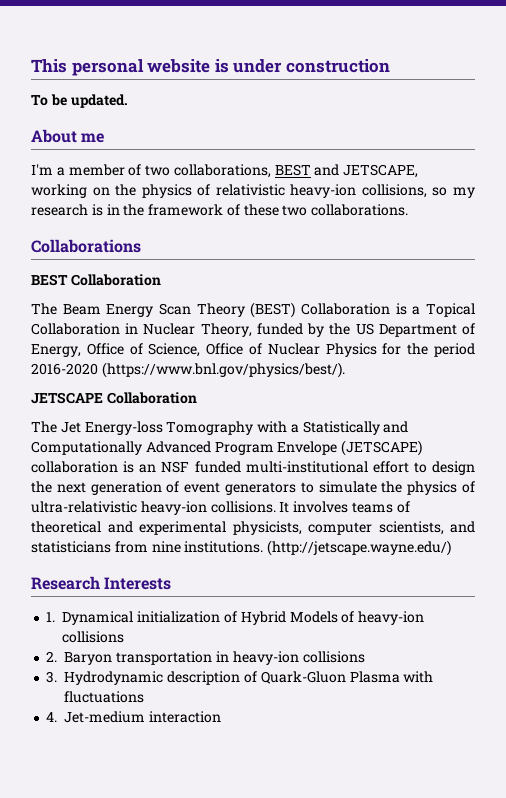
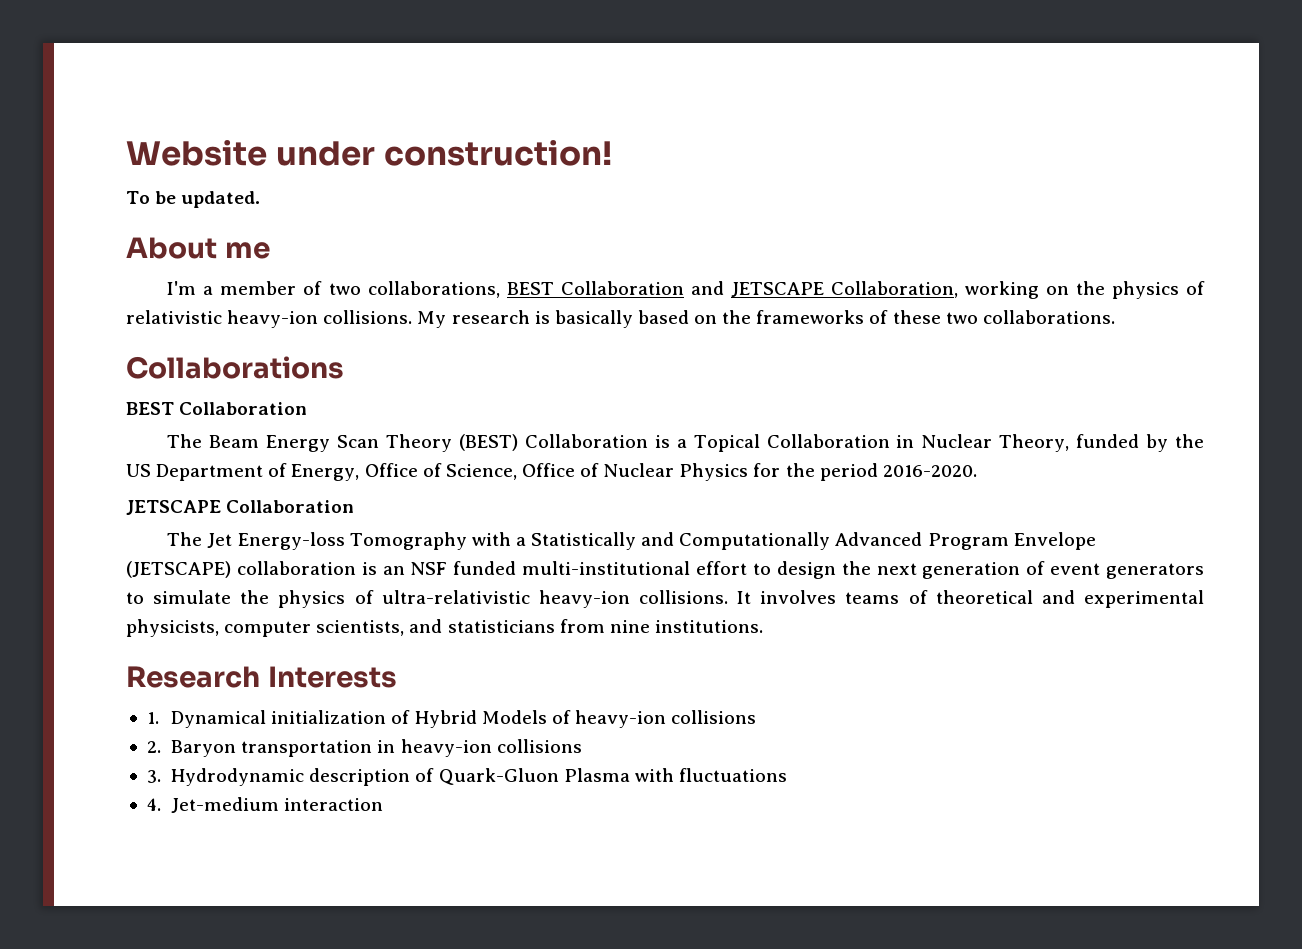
- This personal website is under construction
+ Website under construction!
- I'm a member of two collaborations, BEST and JETSCAPE, working on the physics of relativistic heavy-ion collisions, so my research is in the framework of these two collaborations.
+ I'm a member of two collaborations, BEST Collaboration and JETSCAPE Collaboration, working on the physics of relativistic heavy-ion collisions. My research is basically based on the frameworks of these two collaborations.
- The Beam Energy Scan Theory (BEST) Collaboration is a Topical Collaboration in Nuclear Theory, funded by the US Department of Energy, Office of Science, Office of Nuclear Physics for the period 2016-2020 (https://www.bnl.gov/physics/best/).
+ The Beam Energy Scan Theory (BEST) Collaboration is a Topical Collaboration in Nuclear Theory, funded by the US Department of Energy, Office of Science, Office of Nuclear Physics for the period 2016-2020.
- (http://jetscape.wayne.edu/)

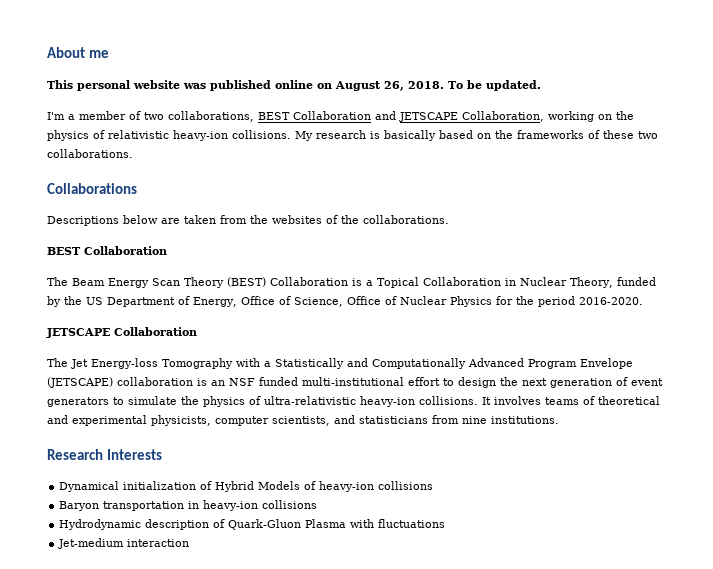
- Website under construction!
- To be updated.
+ About me
+ This personal website was published online on August 26, 2018. To be updated.
- About me
+ Descriptions below are taken from the websites of the collaborations.
- 1. Dynamical initialization of Hybrid Models of heavy-ion collisions
+ Dynamical initialization of Hybrid Models of heavy-ion collisions
- 2. Baryon transportation in heavy-ion collisions
+ Baryon transportation in heavy-ion collisions
- 3. Hydrodynamic description of Quark-Gluon Plasma with fluctuations
+ Hydrodynamic description of Quark-Gluon Plasma with fluctuations
- 4. Jet-medium interaction
+ Jet-medium interaction

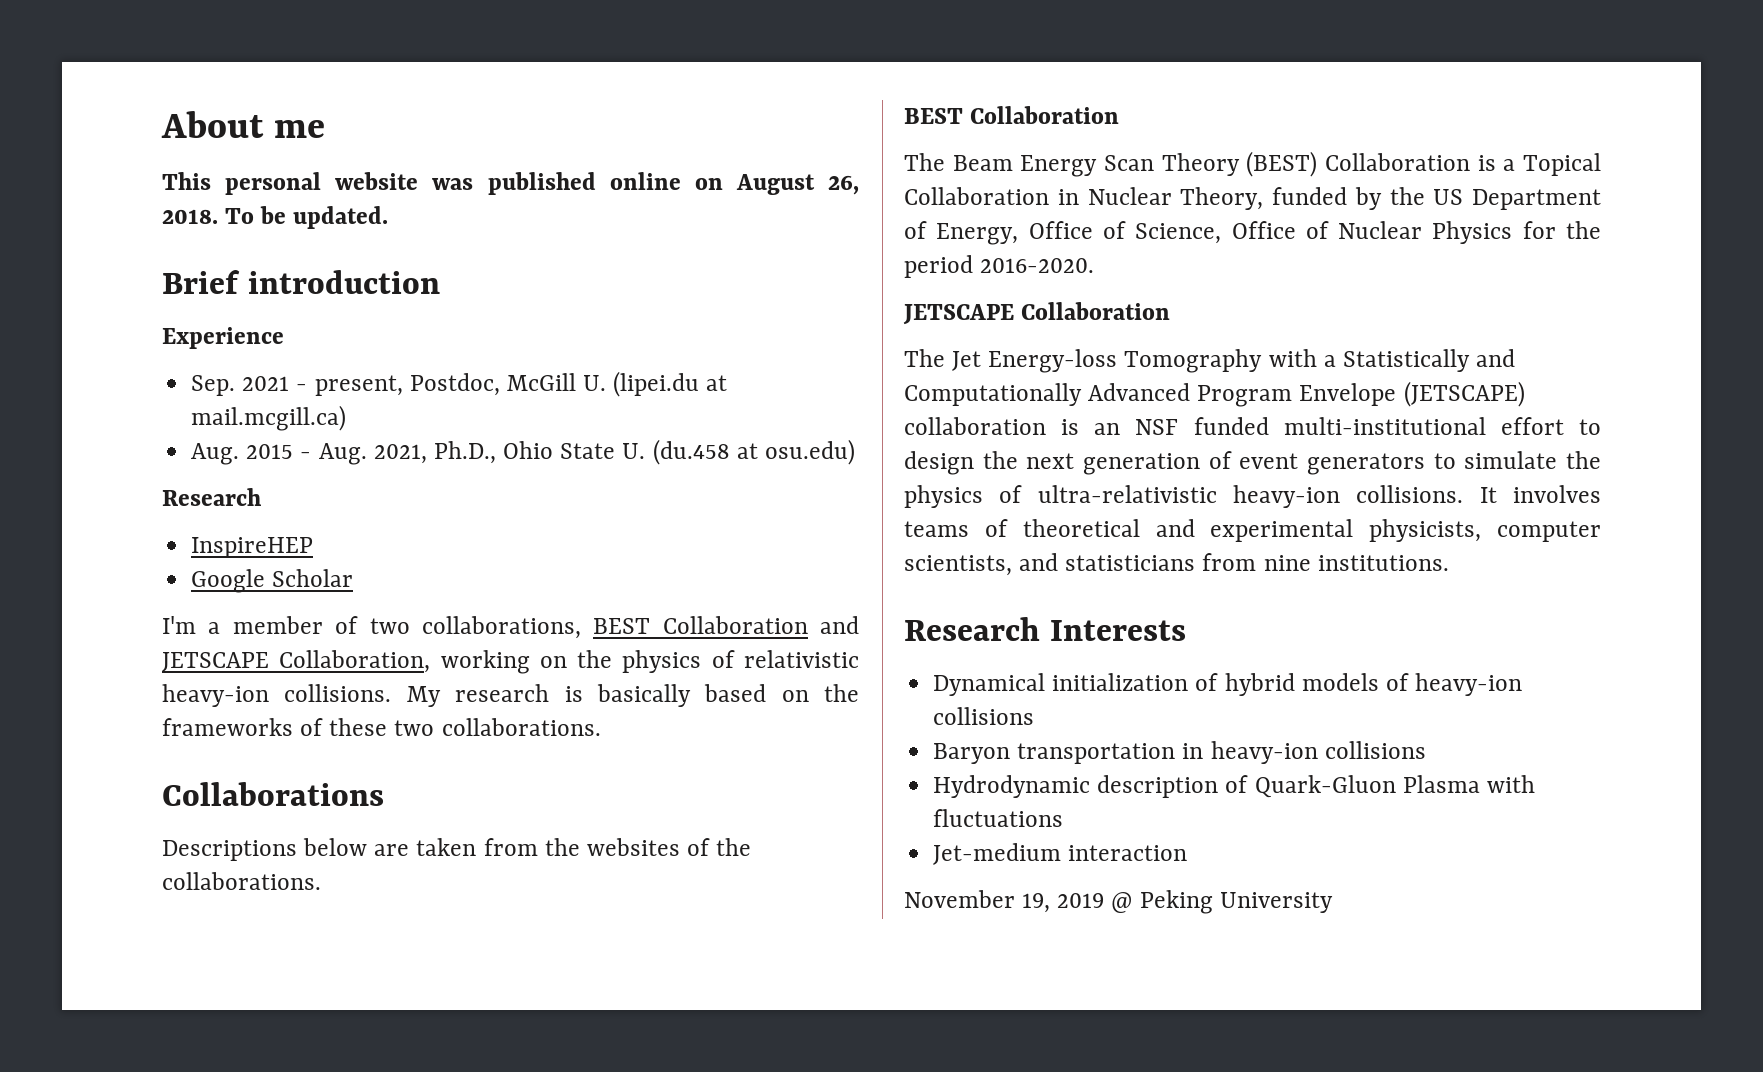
+ Brief introduction
+ Experience
+ Sep. 2021 - present, Postdoc, McGill U. (lipei.du at mail.mcgill.ca)
+ Aug. 2015 - Aug. 2021, Ph.D., Ohio State U. (du.458 at osu.edu)
+ Research
+ InspireHEP
+ Google Scholar
- Dynamical initialization of Hybrid Models of heavy-ion collisions
+ Dynamical initialization of hybrid models of heavy-ion collisions
+ November 19, 2019 @ Peking University

